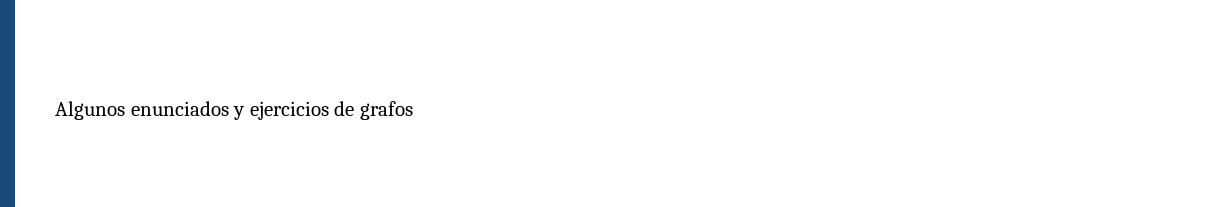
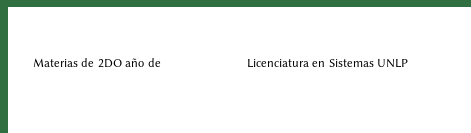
- Algunos enunciados y ejercicios de grafos
+ Materias de 2DO año de Licenciatura en Sistemas UNLP

